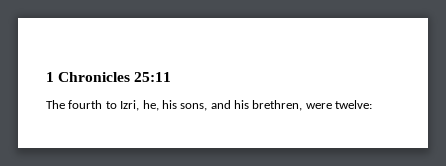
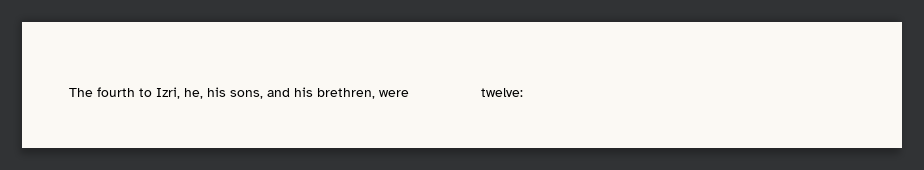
- 1 Chronicles 25:11

